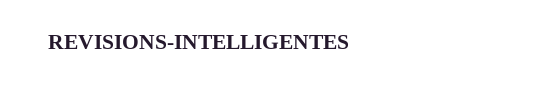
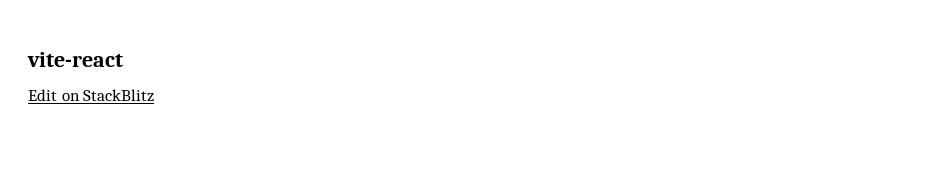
- REVISIONS-INTELLIGENTES
+ vite-react
+ Edit on StackBlitz

